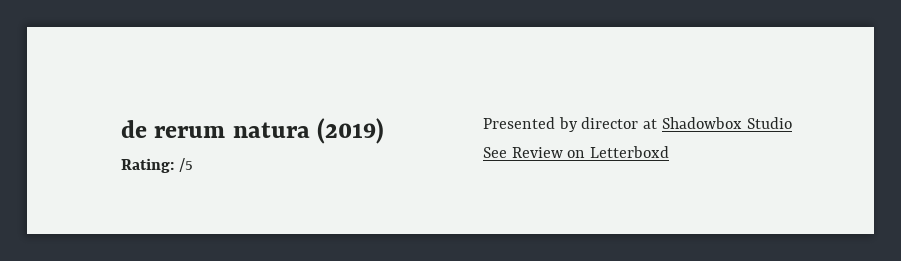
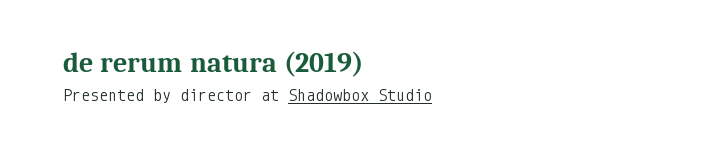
- Rating: /5
- See Review on Letterboxd

